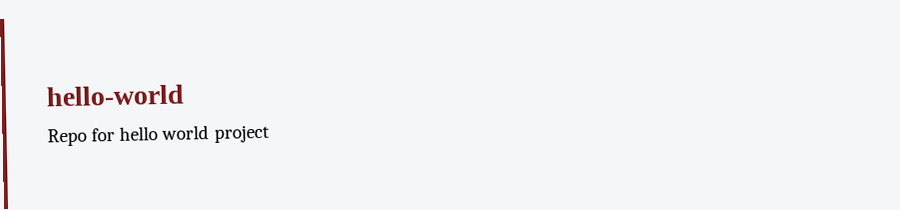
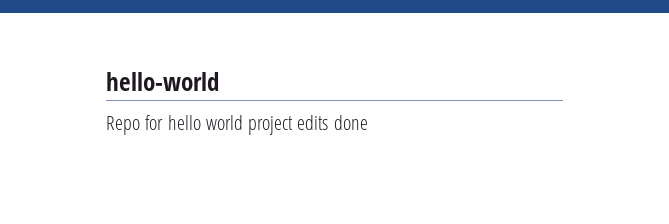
- Repo for hello world project
+ Repo for hello world project edits done

